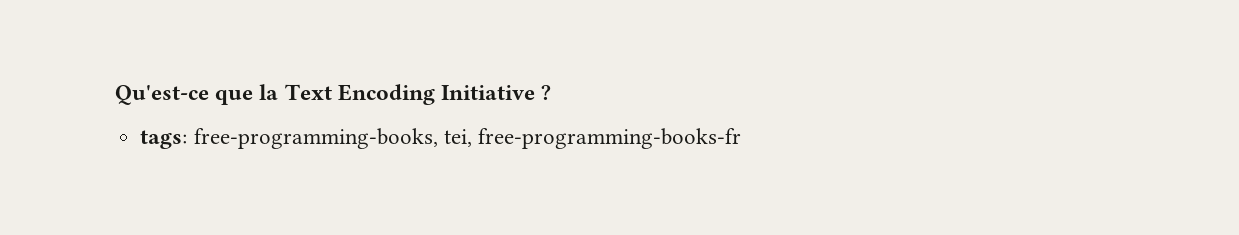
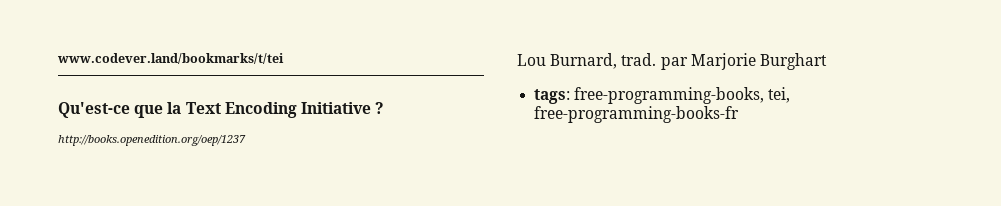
+ www.codever.land/bookmarks/t/tei
+ http://books.openedition.org/oep/1237
+ Lou Burnard, trad. par Marjorie Burghart

